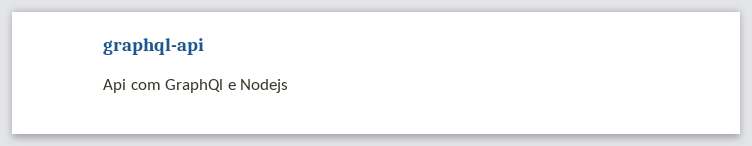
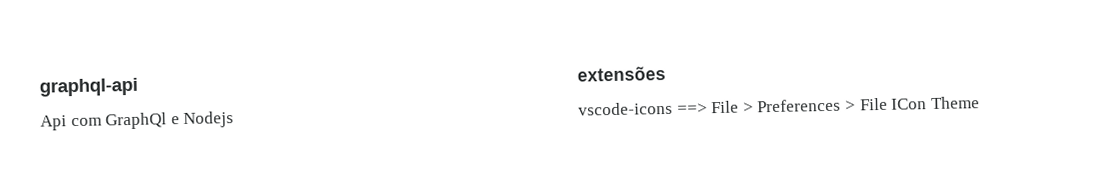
+ extensões
+ vscode-icons ==> File > Preferences > File ICon Theme

